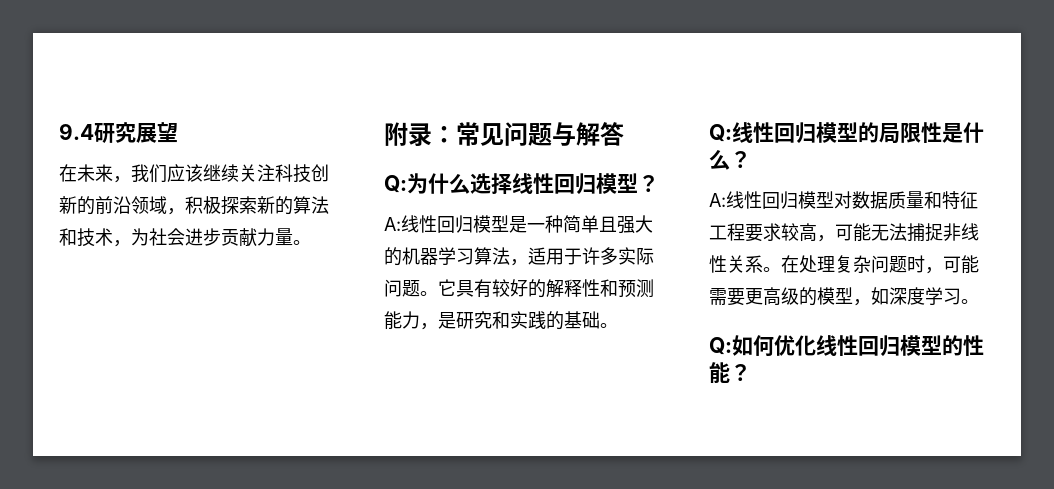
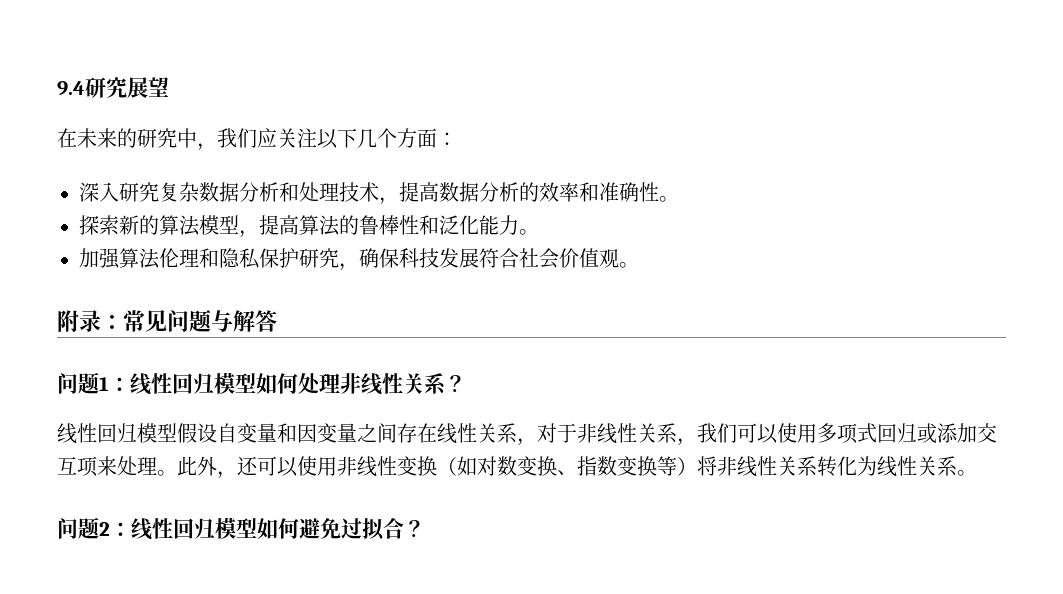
- 在未来，我们应该继续关注科技创新的前沿领域，积极探索新的算法和技术，为社会进步贡献力量。
+ 在未来的研究中，我们应关注以下几个方面：
+ 深入研究复杂数据分析和处理技术，提高数据分析的效率和准确性。
+ 探索新的算法模型，提高算法的鲁棒性和泛化能力。
+ 加强算法伦理和隐私保护研究，确保科技发展符合社会价值观。
- Q:为什么选择线性回归模型？
- A:线性回归模型是一种简单且强大的机器学习算法，适用于许多实际问题。它具有较好的解释性和预测能力，是研究和实践的基础。
- Q:线性回归模型的局限性是什么？
- A:线性回归模型对数据质量和特征工程要求较高，可能无法捕捉非线性关系。在处理复杂问题时，可能需要更高级的模型，如深度学习。
- Q:如何优化线性回归模型的性能？
+ 问题1：线性回归模型如何处理非线性关系？
+ 线性回归模型假设自变量和因变量之间存在线性关系，对于非线性关系，我们可以使用多项式回归或添加交互项来处理。此外，还可以使用非线性变换（如对数变换、指数变换等）将非线性关系转化为线性关系。
+ 问题2：线性回归模型如何避免过拟合？

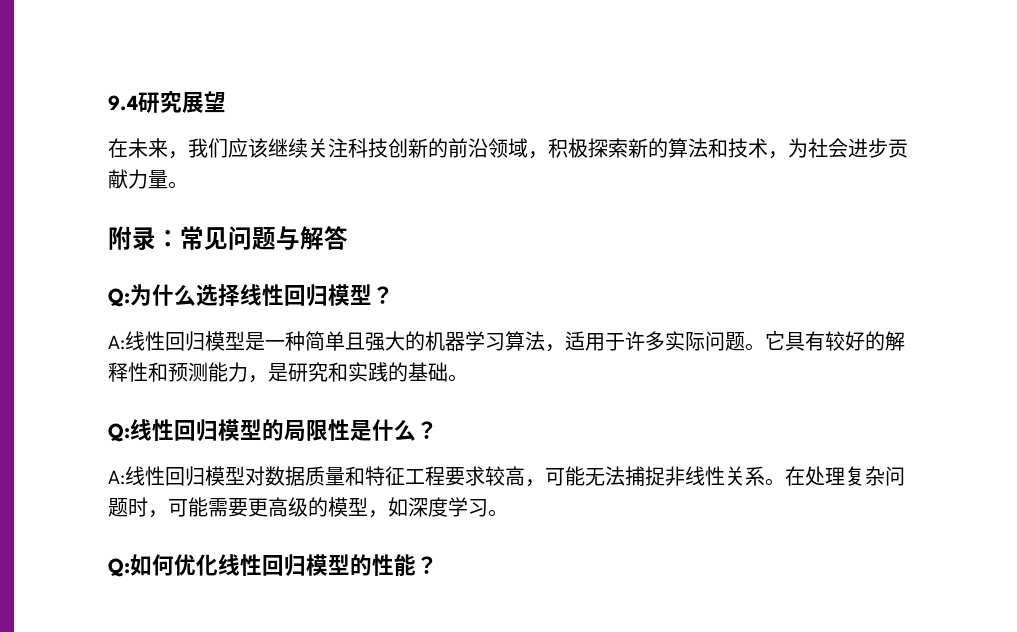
- 在未来的研究中，我们应关注以下几个方面：
- 深入研究复杂数据分析和处理技术，提高数据分析的效率和准确性。
- 探索新的算法模型，提高算法的鲁棒性和泛化能力。
- 加强算法伦理和隐私保护研究，确保科技发展符合社会价值观。
+ 在未来，我们应该继续关注科技创新的前沿领域，积极探索新的算法和技术，为社会进步贡献力量。
- 问题1：线性回归模型如何处理非线性关系？
- 线性回归模型假设自变量和因变量之间存在线性关系，对于非线性关系，我们可以使用多项式回归或添加交互项来处理。此外，还可以使用非线性变换（如对数变换、指数变换等）将非线性关系转化为线性关系。
- 问题2：线性回归模型如何避免过拟合？
+ Q:为什么选择线性回归模型？
+ A:线性回归模型是一种简单且强大的机器学习算法，适用于许多实际问题。它具有较好的解释性和预测能力，是研究和实践的基础。
+ Q:线性回归模型的局限性是什么？
+ A:线性回归模型对数据质量和特征工程要求较高，可能无法捕捉非线性关系。在处理复杂问题时，可能需要更高级的模型，如深度学习。
+ Q:如何优化线性回归模型的性能？

